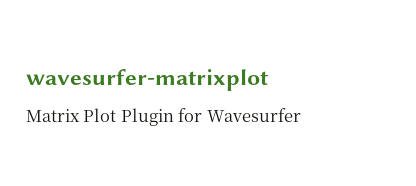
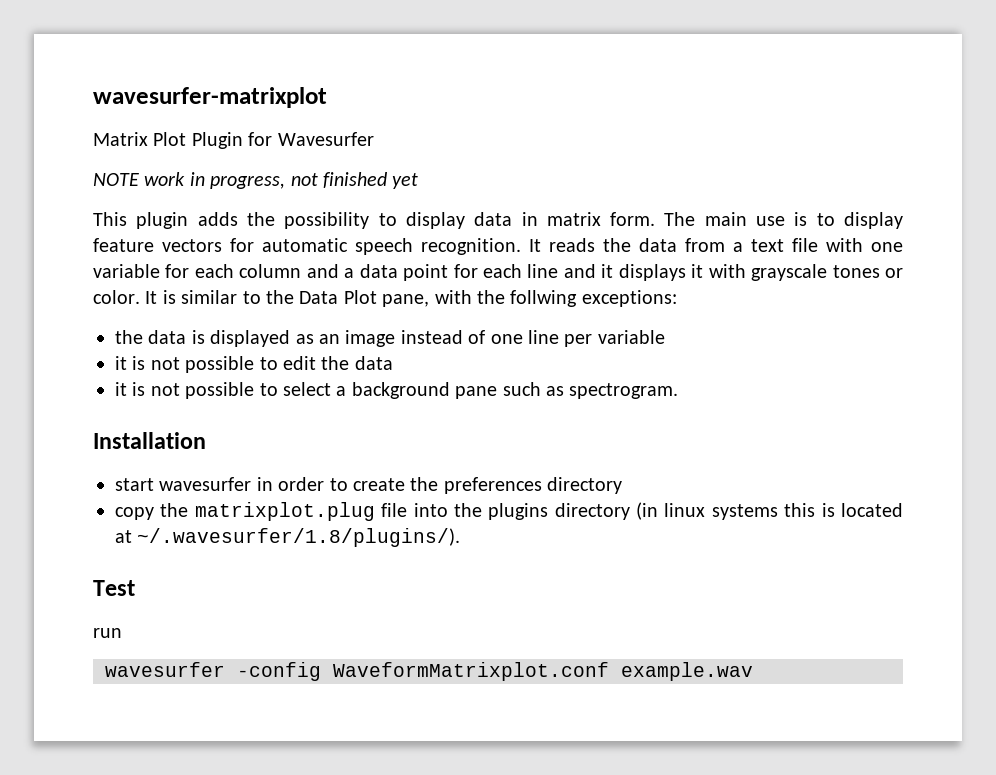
+ NOTE work in progress, not finished yet
+ This plugin adds the possibility to display data in matrix form. The main use is to display feature vectors for automatic speech recognition. It reads the data from a text file with one variable for each column and a data point for each line and it displays it with grayscale tones or color. It is similar to the Data Plot pane, with the follwing exceptions:
+ the data is displayed as an image instead of one line per variable
+ it is not possible to edit the data
+ it is not possible to select a background pane such as spectrogram.
+ Installation
+ start wavesurfer in order to create the preferences directory
+ copy the matrixplot.plug file into the plugins directory (in linux systems this is located at ~/.wavesurfer/1.8/plugins/).
+ Test
+ run
+ wavesurfer -config WaveformMatrixplot.conf example.wav

